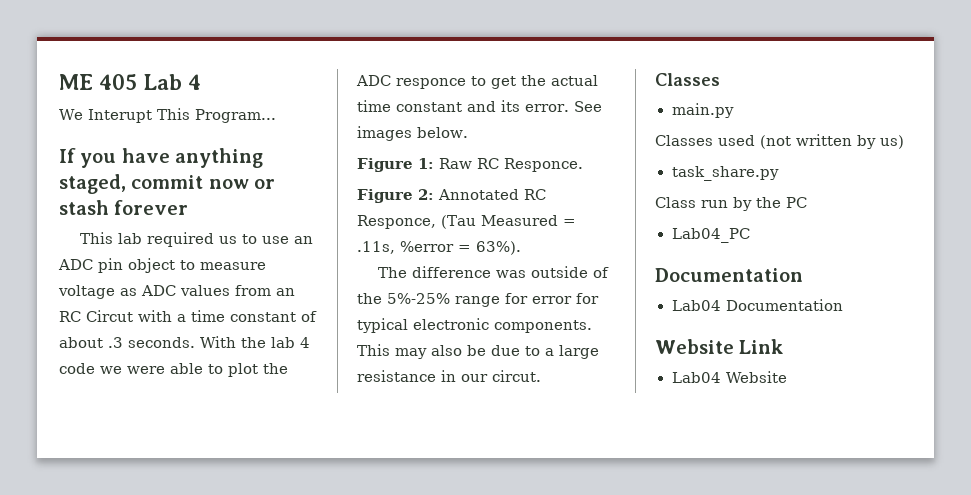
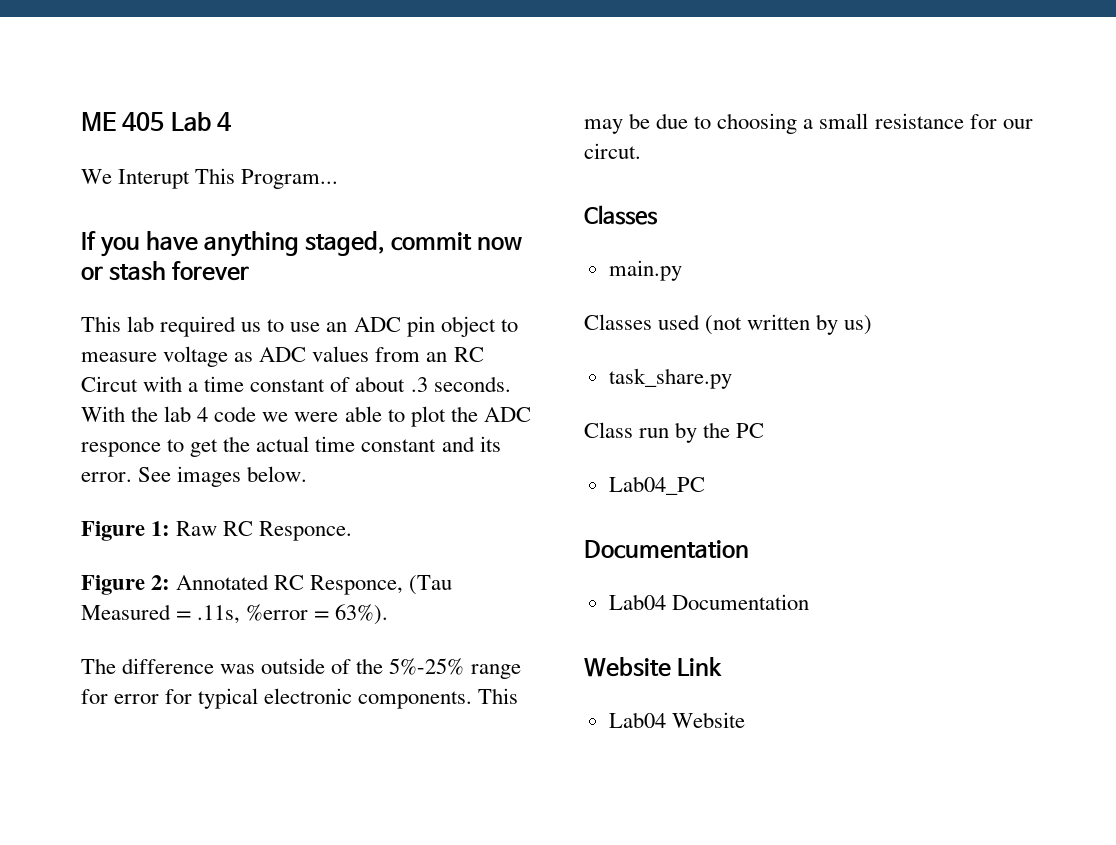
- This may also be due to a large resistance in our circut.
+ This may be due to choosing a small resistance for our circut.

